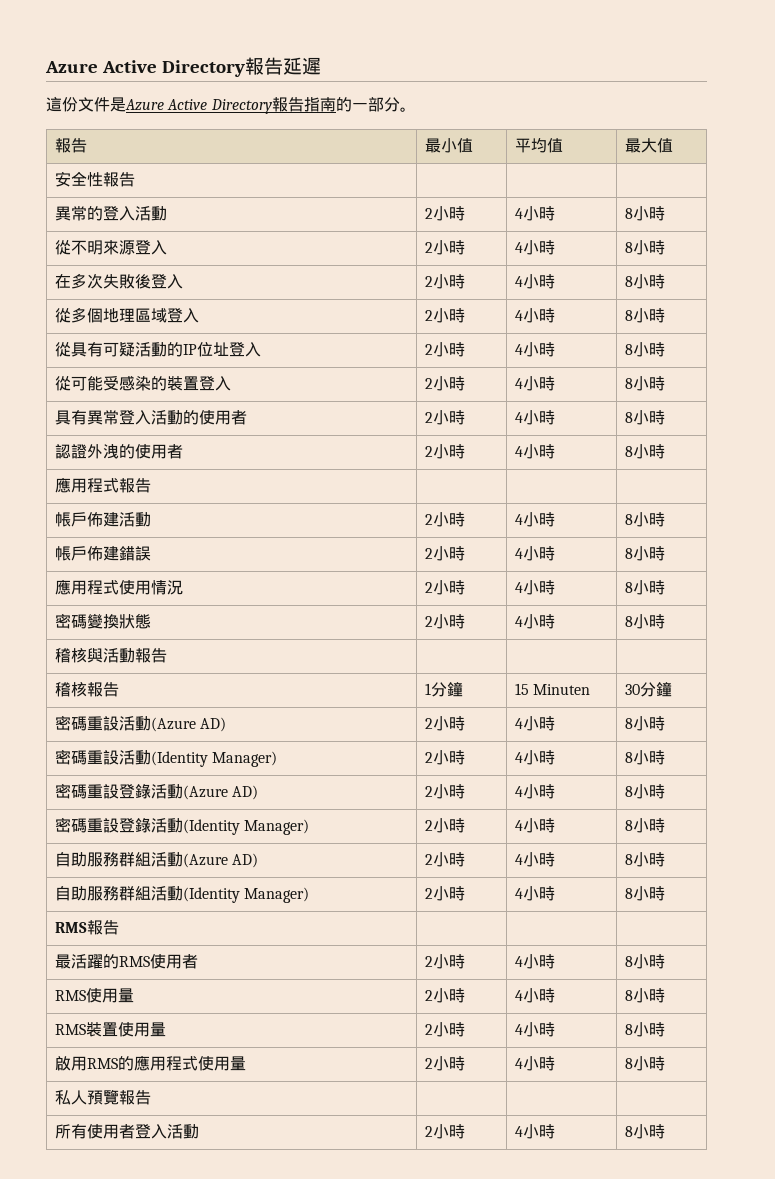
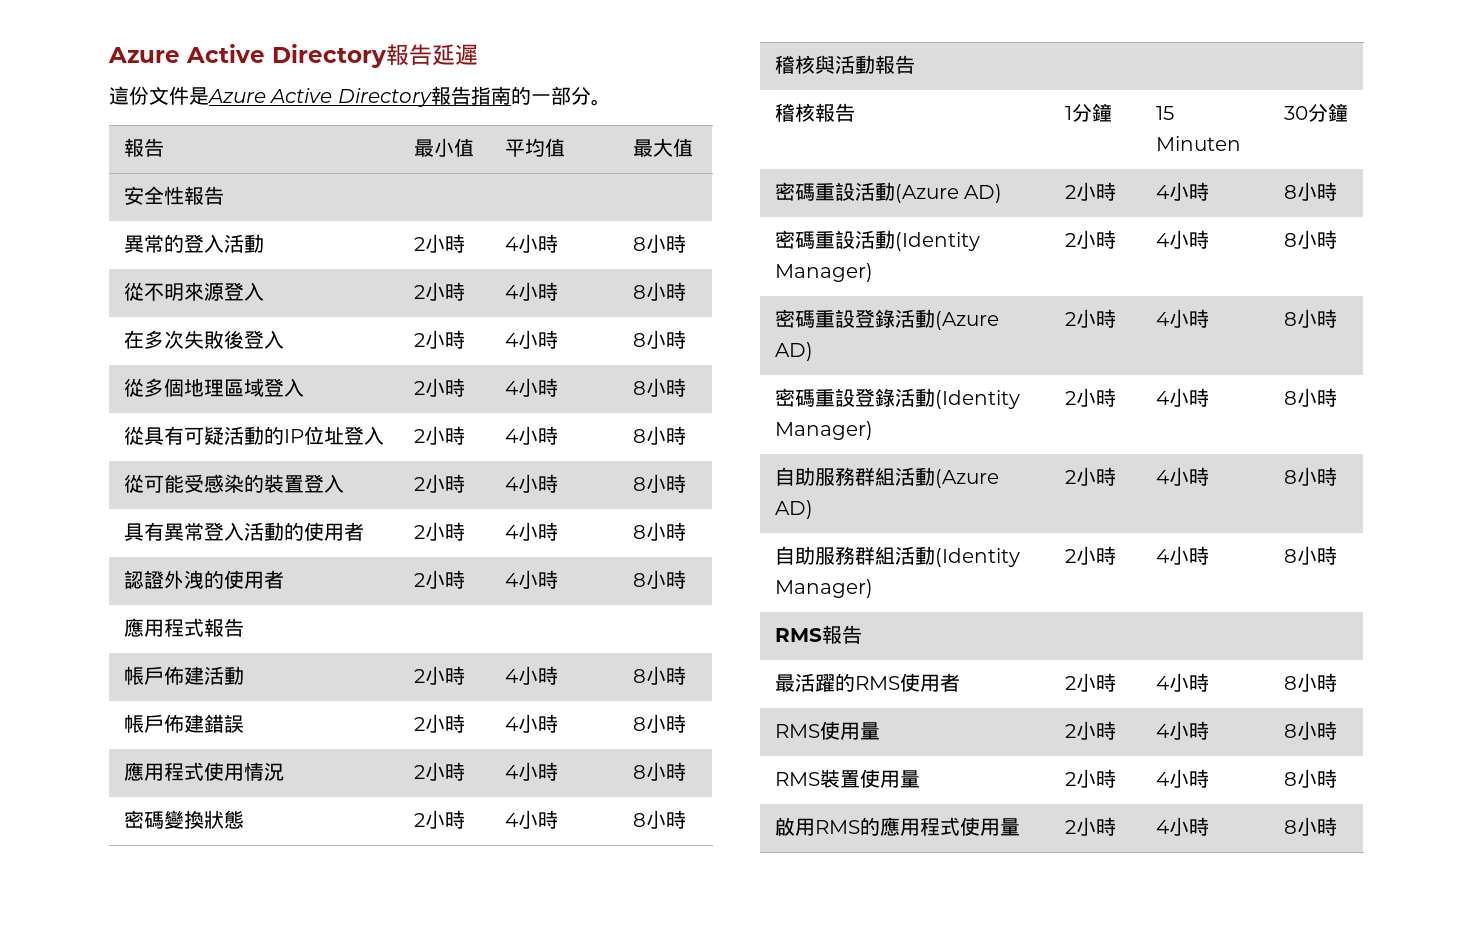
- 私人預覽報告 | | |
- 所有使用者登入活動 | 2小時 | 4小時 | 8小時

